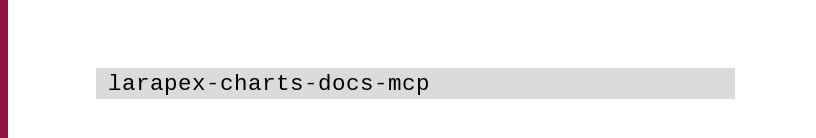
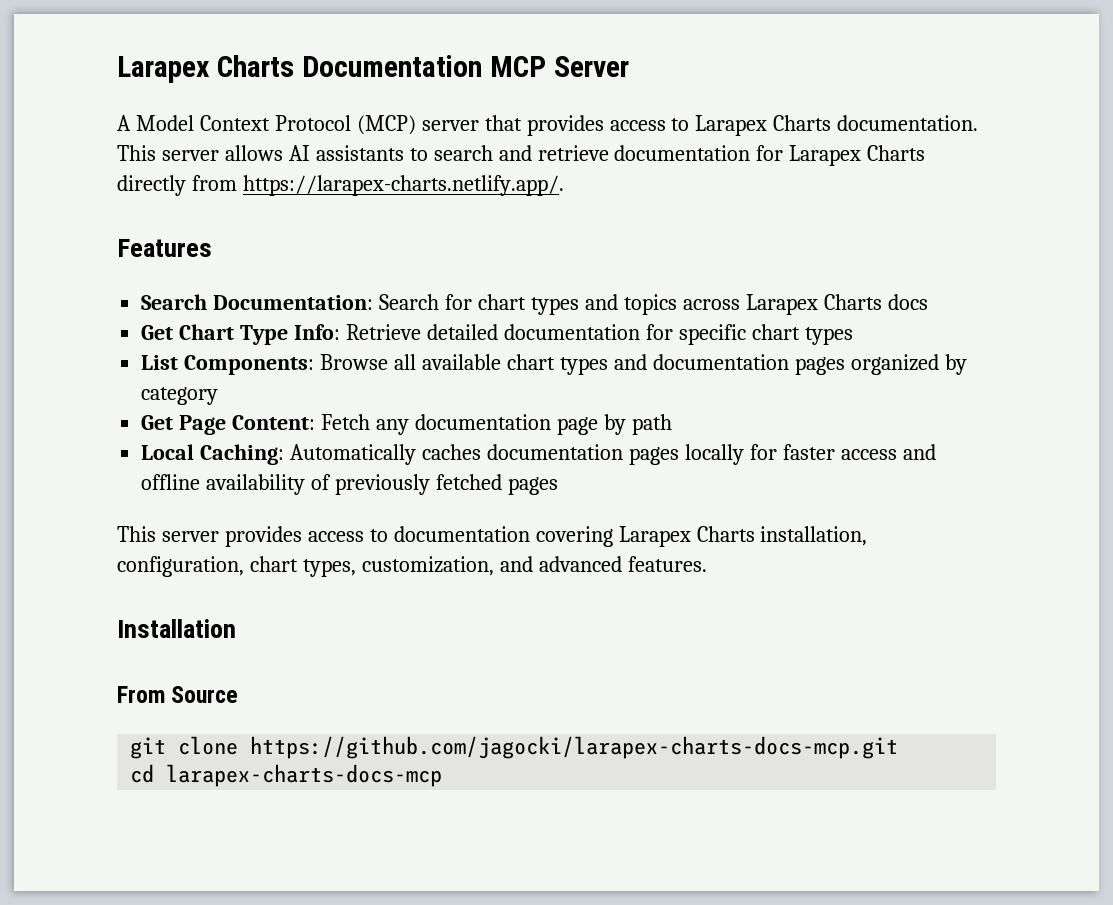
- larapex-charts-docs-mcp
+ Larapex Charts Documentation MCP Server
+ A Model Context Protocol (MCP) server that provides access to Larapex Charts documentation. This server allows AI assistants to search and retrieve documentation for Larapex Charts directly from https://larapex-charts.netlify.app/.
+ Features
+ Search Documentation: Search for chart types and topics across Larapex Charts docs
+ Get Chart Type Info: Retrieve detailed documentation for specific chart types
+ List Components: Browse all available chart types and documentation pages organized by category
+ Get Page Content: Fetch any documentation page by path
+ Local Caching: Automatically caches documentation pages locally for faster access and offline availability of previously fetched pages
+ This server provides access to documentation covering Larapex Charts installation, configuration, chart types, customization, and advanced features.
+ Installation
+ From Source
+ git clone https://github.com/jagocki/larapex-charts-docs-mcp.git
+ cd larapex-charts-docs-mcp

